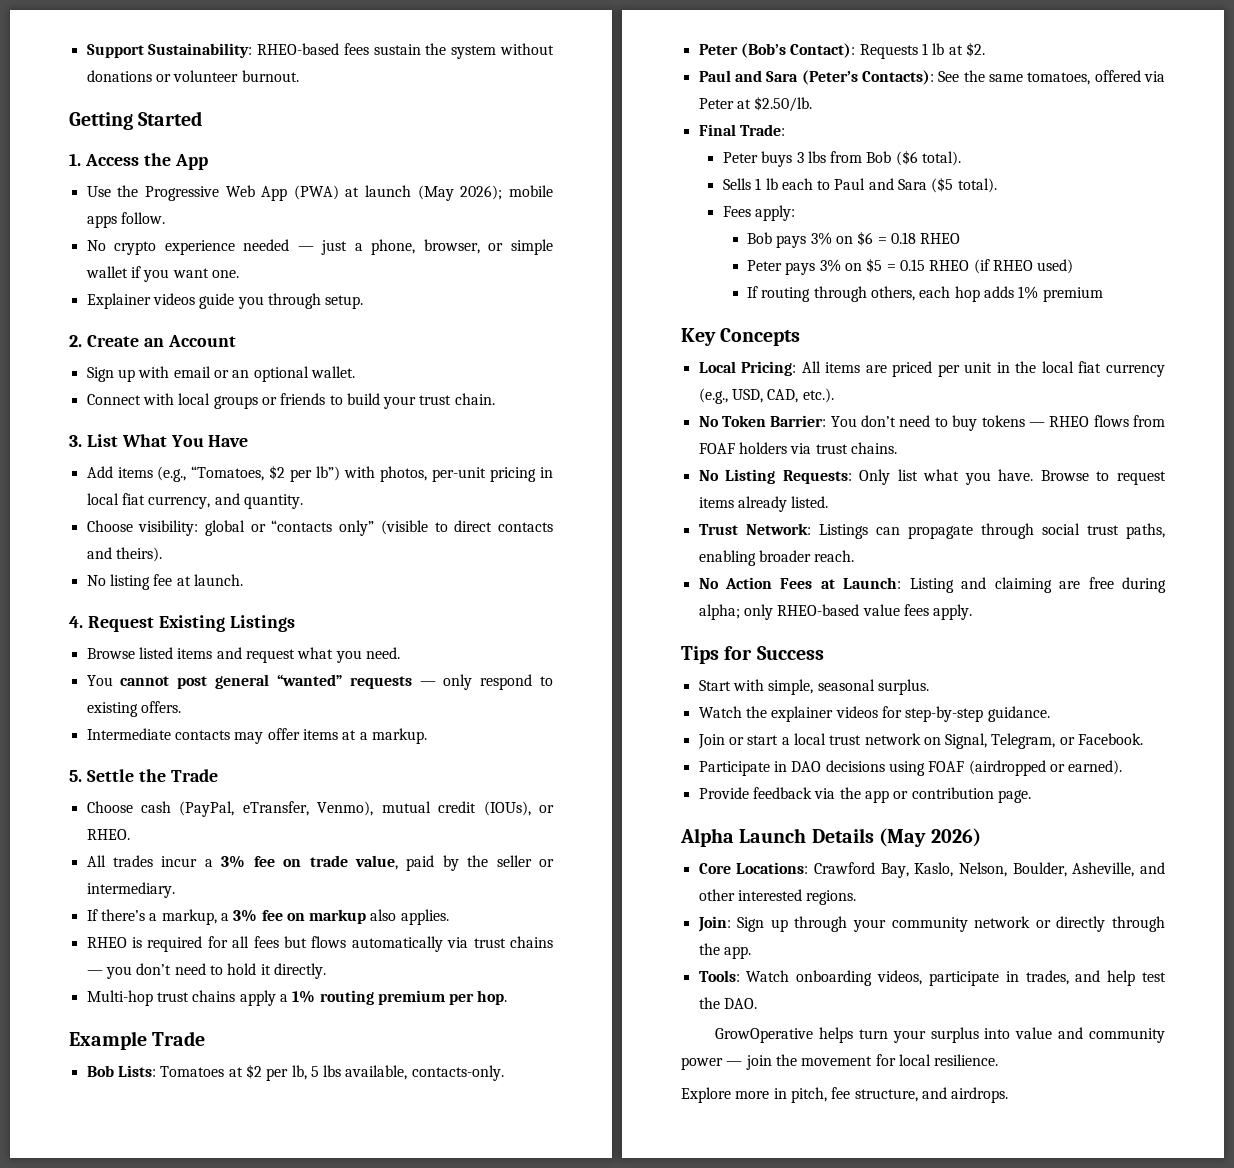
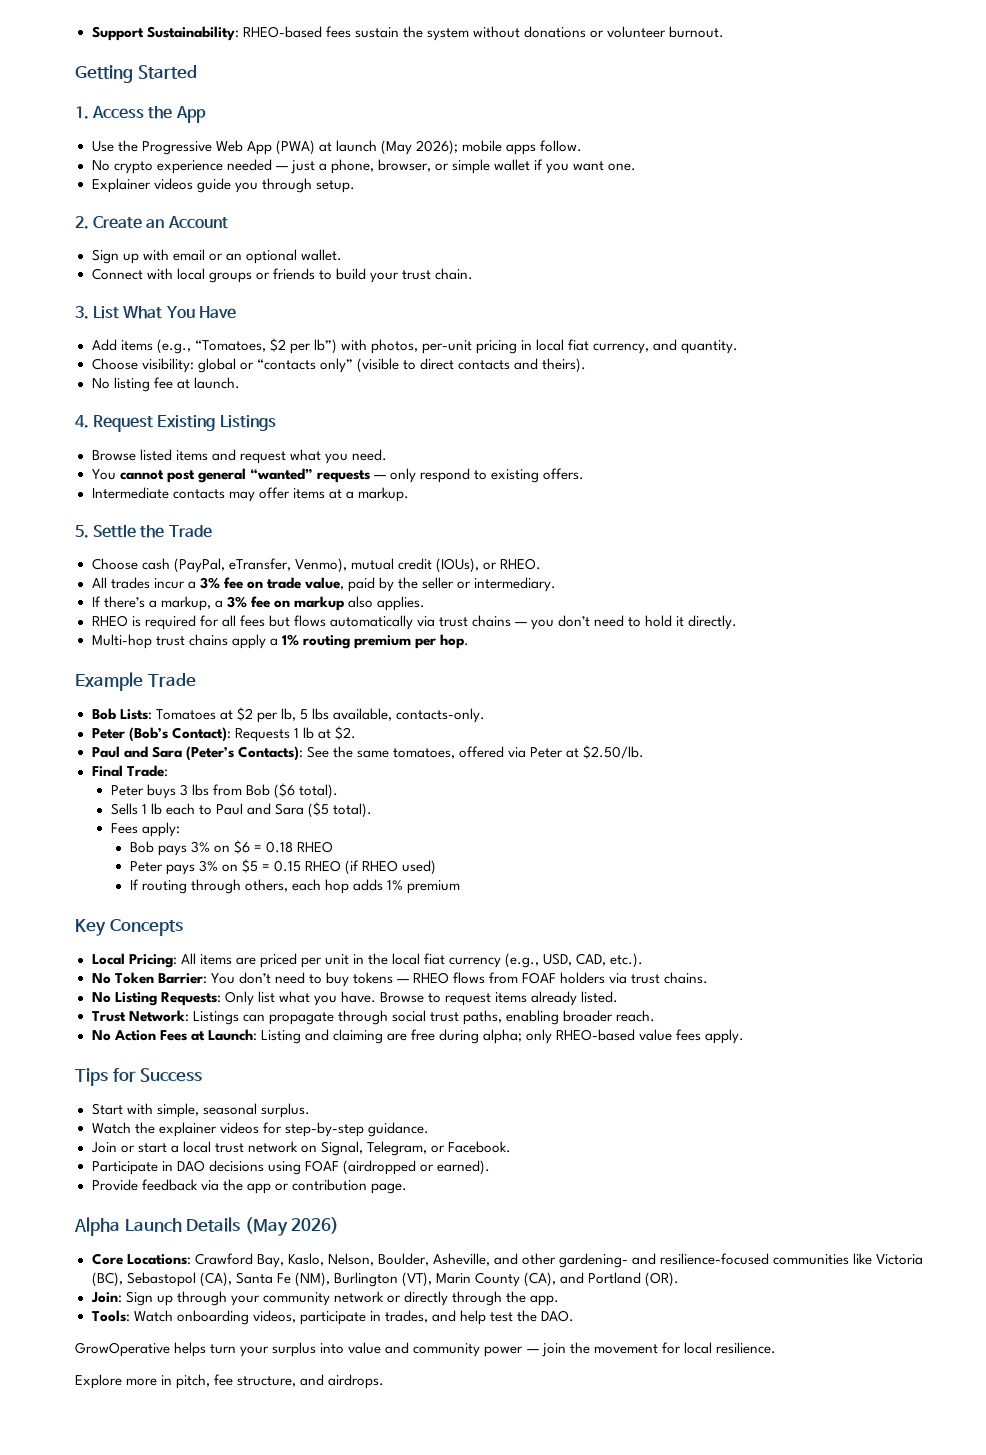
- Core Locations: Crawford Bay, Kaslo, Nelson, Boulder, Asheville, and other interested regions.
+ Core Locations: Crawford Bay, Kaslo, Nelson, Boulder, Asheville, and other gardening- and resilience-focused communities like Victoria (BC), Sebastopol (CA), Santa Fe (NM), Burlington (VT), Marin County (CA), and Portland (OR).

